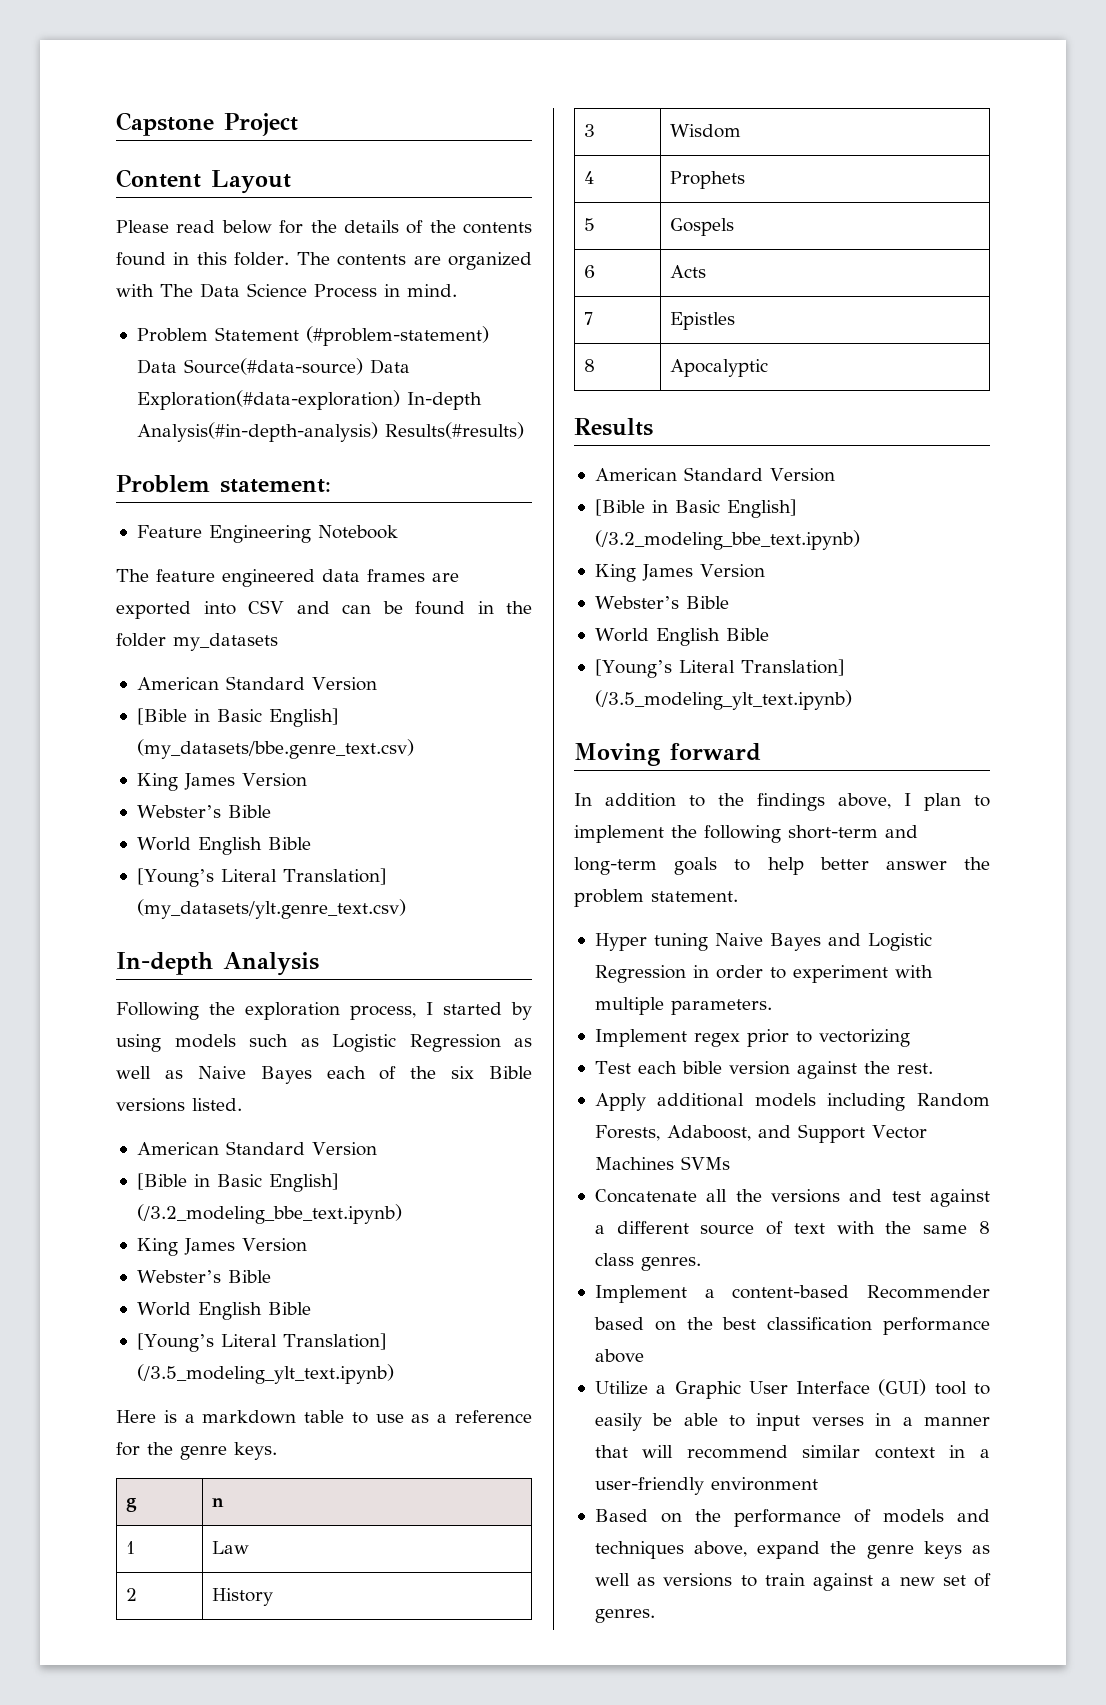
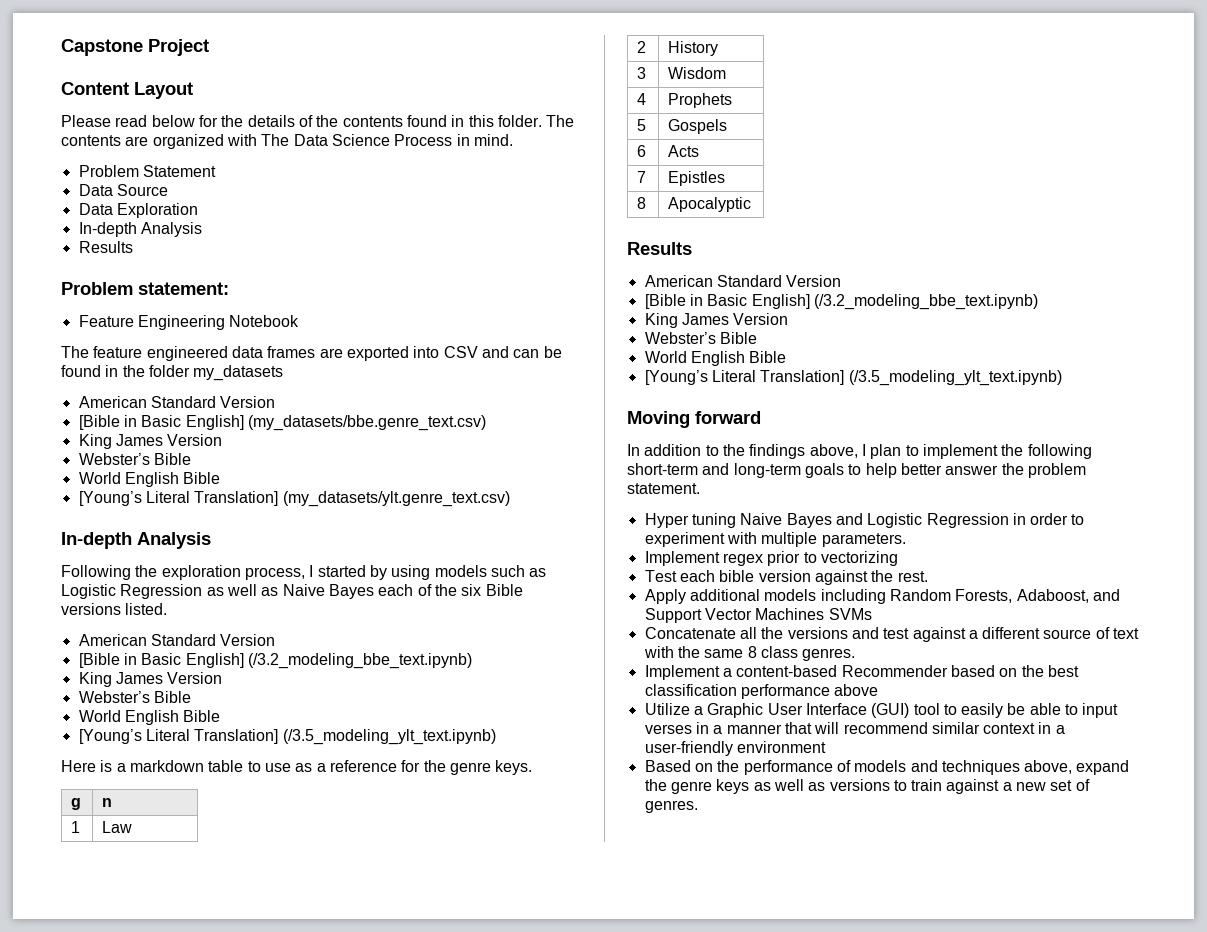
- Problem Statement (#problem-statement) Data Source(#data-source) Data Exploration(#data-exploration) In-depth Analysis(#in-depth-analysis) Results(#results)
+ Problem Statement
+ Data Source
+ Data Exploration
+ In-depth Analysis
+ Results

